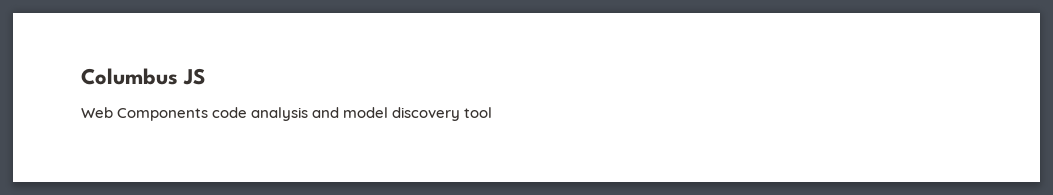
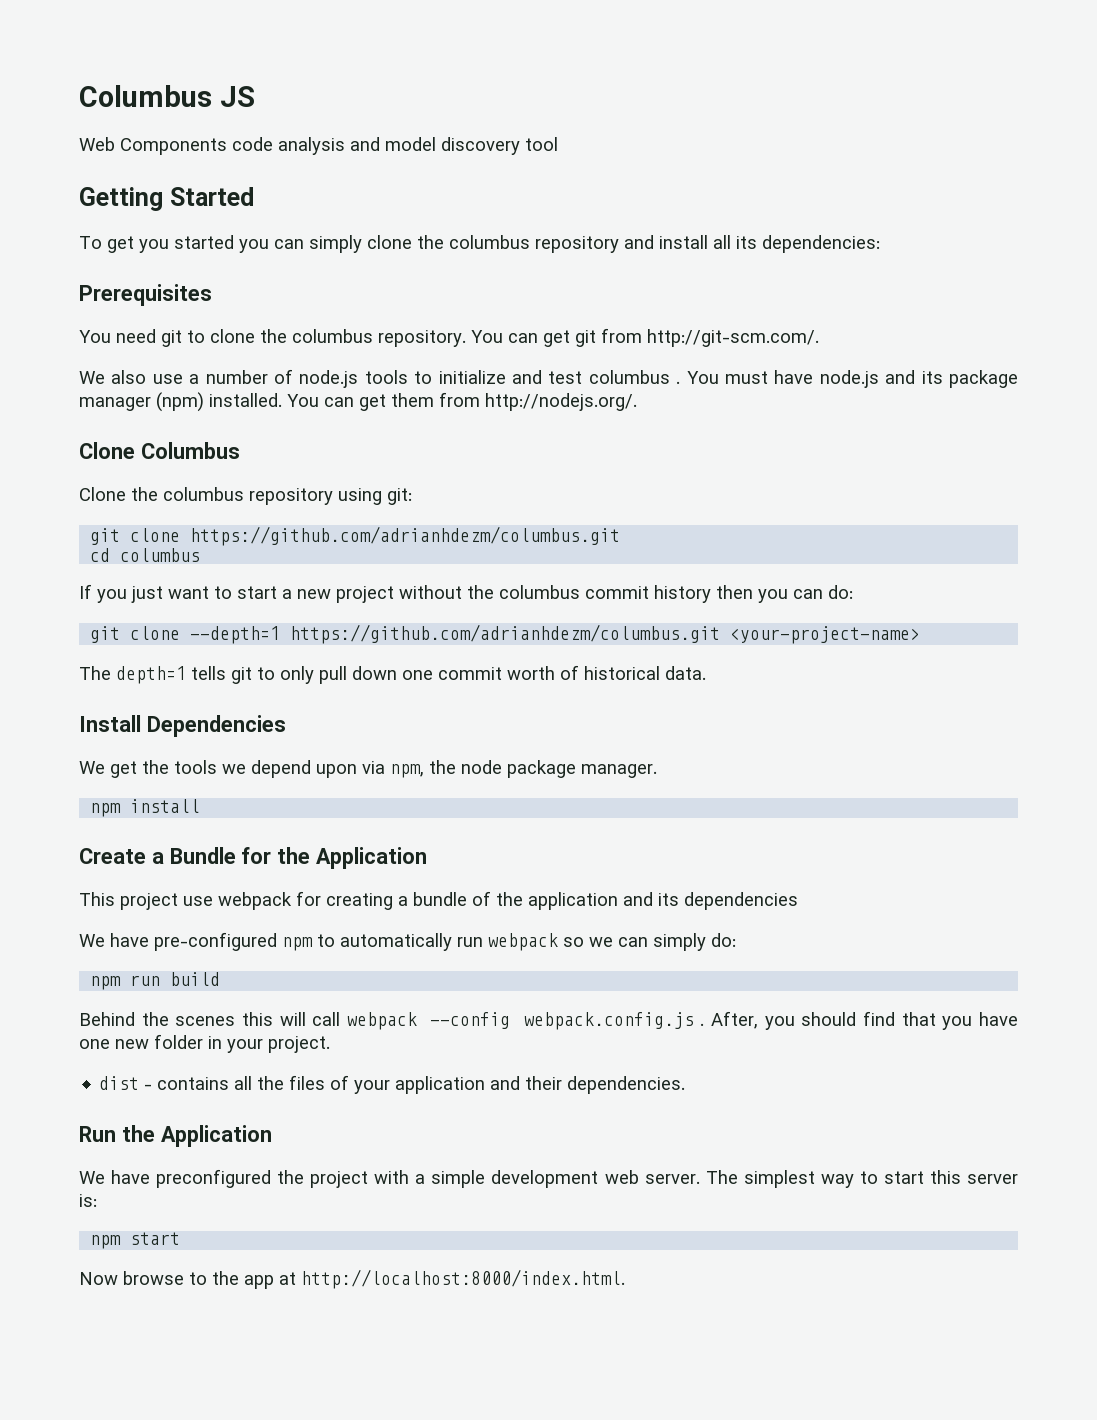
+ Getting Started
+ To get you started you can simply clone the columbus repository and install all its dependencies:
+ Prerequisites
+ You need git to clone the columbus repository. You can get git from http://git-scm.com/.
+ We also use a number of node.js tools to initialize and test columbus . You must have node.js and its package manager (npm) installed. You can get them from http://nodejs.org/.
+ Clone Columbus
+ Clone the columbus repository using git:
+ git clone https://github.com/adrianhdezm/columbus.git
+ cd columbus
+ If you just want to start a new project without the columbus commit history then you can do:
+ git clone --depth=1 https://github.com/adrianhdezm/columbus.git <your-project-name>
+ The depth=1 tells git to only pull down one commit worth of historical data.
+ Install Dependencies
+ We get the tools we depend upon via npm, the node package manager.
+ npm install
+ Create a Bundle for the Application
+ This project use webpack for creating a bundle of the application and its dependencies
+ We have pre-configured npm to automatically run webpack so we can simply do:
+ npm run build
+ Behind the scenes this will call webpack --config webpack.config.js . After, you should find that you have one new folder in your project.
+ dist - contains all the files of your application and their dependencies.
+ Run the Application
+ We have preconfigured the project with a simple development web server. The simplest way to start this server is:
+ npm start
+ Now browse to the app at http://localhost:8000/index.html.

